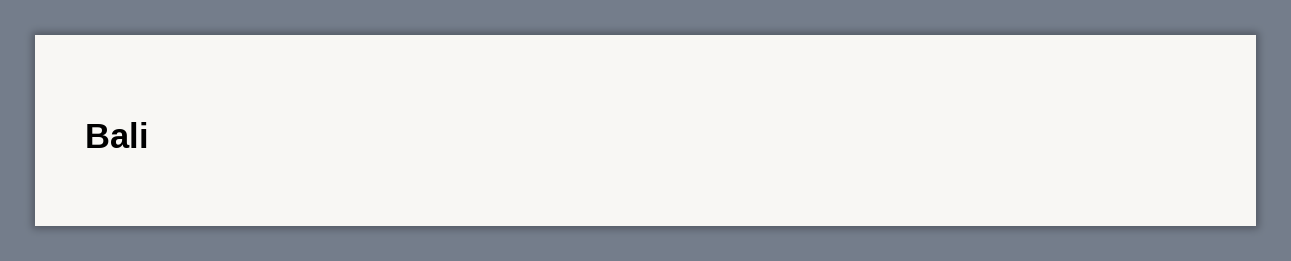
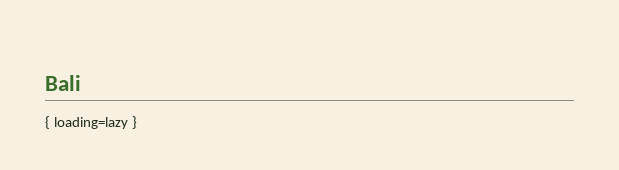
+ { loading=lazy }

